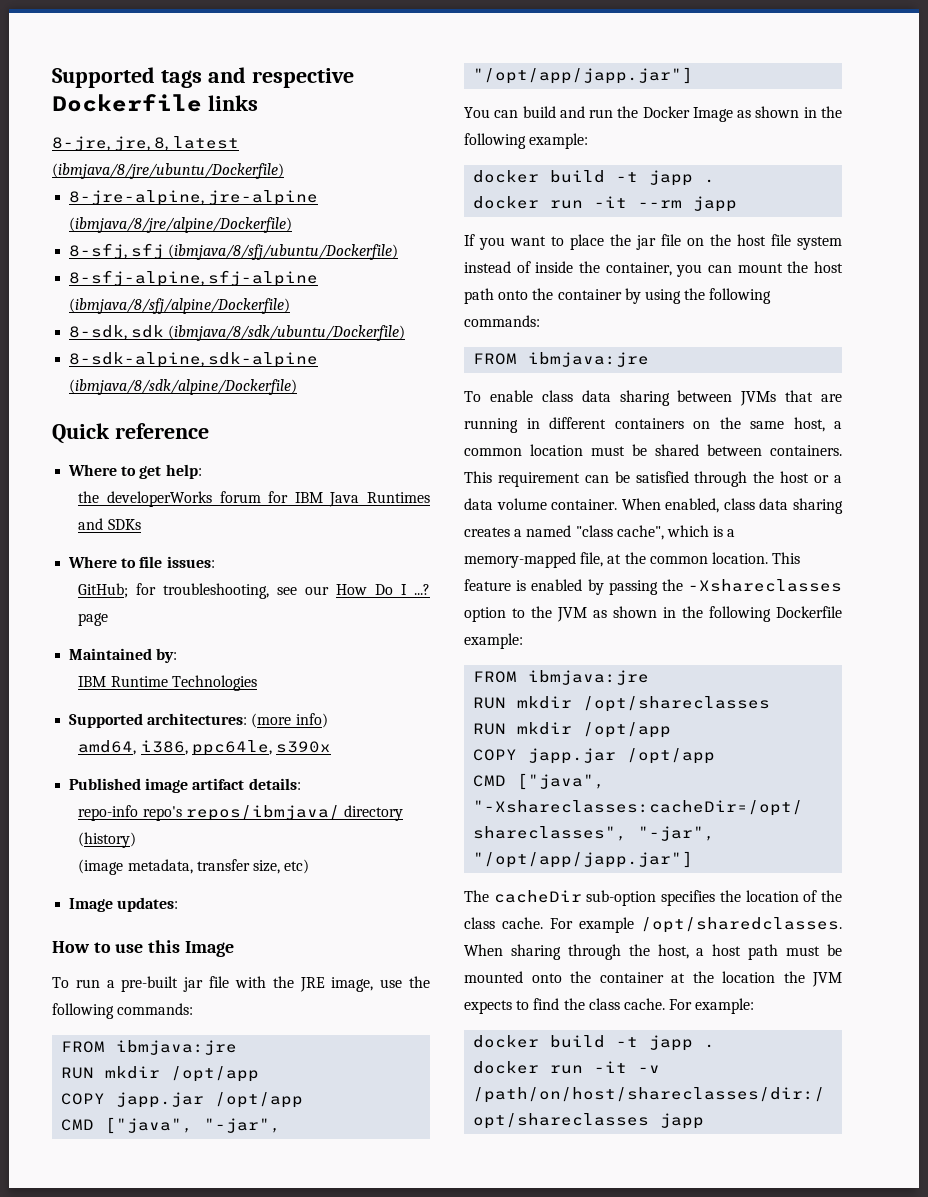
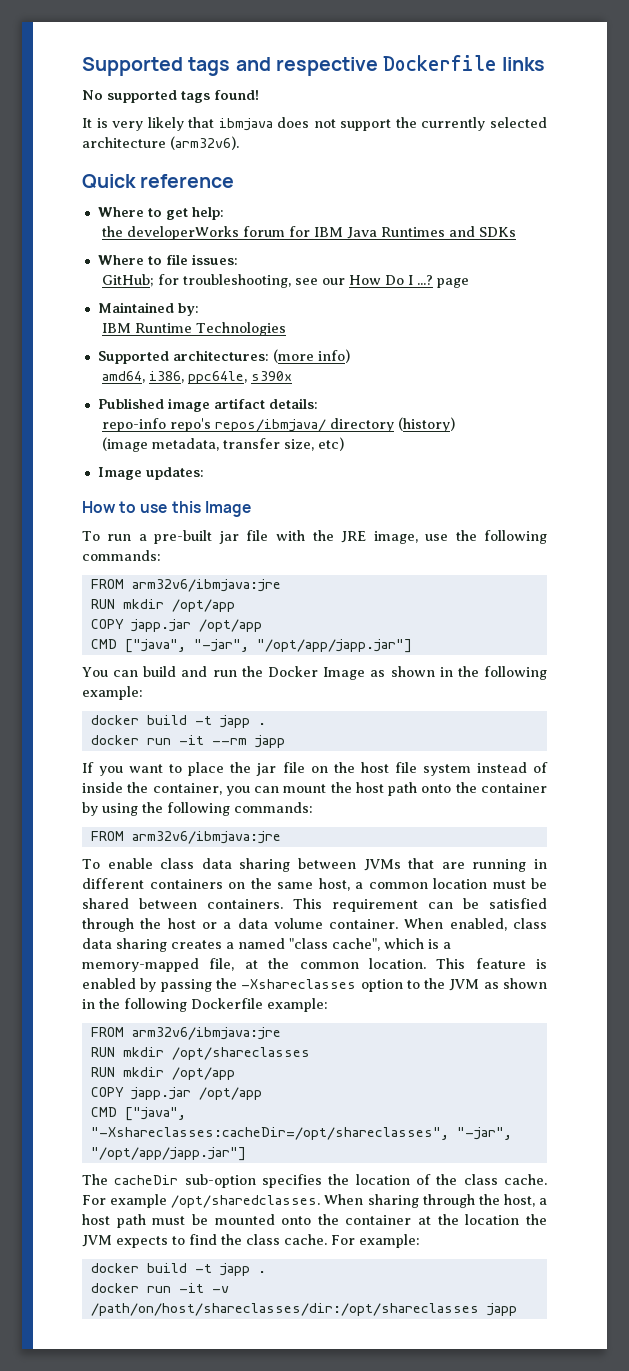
- 8-jre, jre, 8, latest (ibmjava/8/jre/ubuntu/Dockerfile)
- 8-jre-alpine, jre-alpine (ibmjava/8/jre/alpine/Dockerfile)
- 8-sfj, sfj (ibmjava/8/sfj/ubuntu/Dockerfile)
- 8-sfj-alpine, sfj-alpine (ibmjava/8/sfj/alpine/Dockerfile)
- 8-sdk, sdk (ibmjava/8/sdk/ubuntu/Dockerfile)
- 8-sdk-alpine, sdk-alpine (ibmjava/8/sdk/alpine/Dockerfile)
+ No supported tags found!
+ It is very likely that ibmjava does not support the currently selected architecture (arm32v6).
  To run a pre-built jar file with the JRE image, use the following commands:
- FROM ibmjava:jre
+ FROM arm32v6/ibmjava:jre
  If you want to place the jar file on the host file system instead of inside the container, you can mount the host path onto the container by using the following commands:
- FROM ibmjava:jre
+ FROM arm32v6/ibmjava:jre
  This feature is enabled by passing the -Xshareclasses option to the JVM as shown in the following Dockerfile example:
- FROM ibmjava:jre
+ FROM arm32v6/ibmjava:jre

